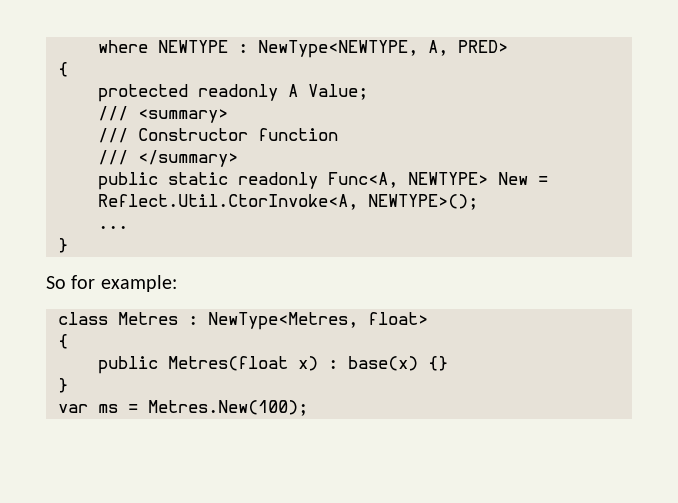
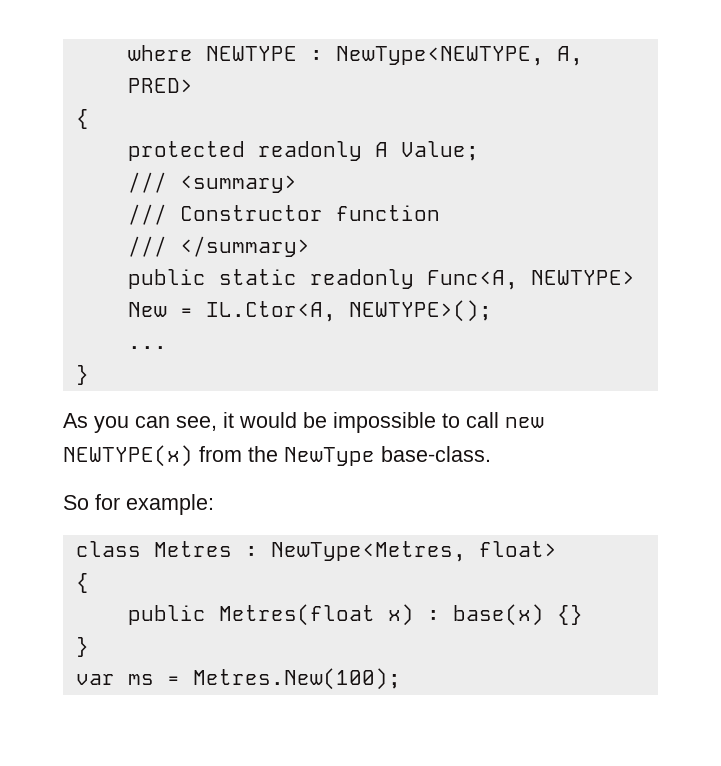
- public static readonly Func<A, NEWTYPE> New = Reflect.Util.CtorInvoke<A, NEWTYPE>();
+ public static readonly Func<A, NEWTYPE> New = IL.Ctor<A, NEWTYPE>();
+ As you can see, it would be impossible to call new NEWTYPE(x) from the NewType base-class.

